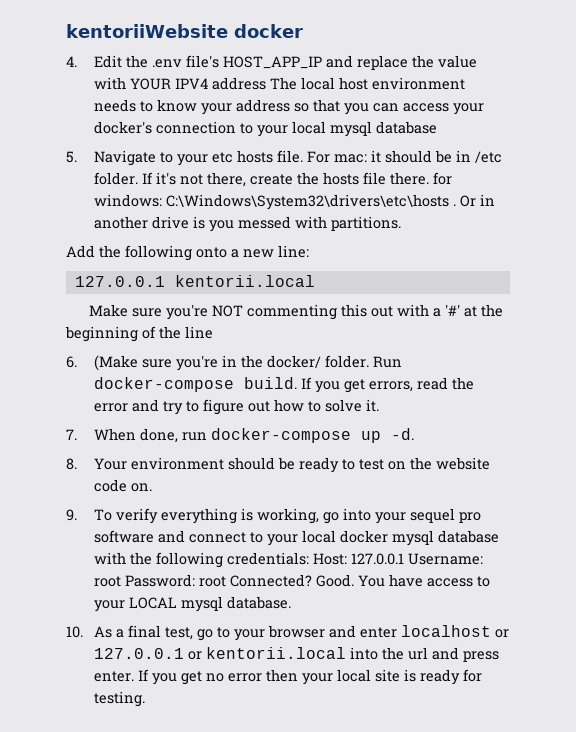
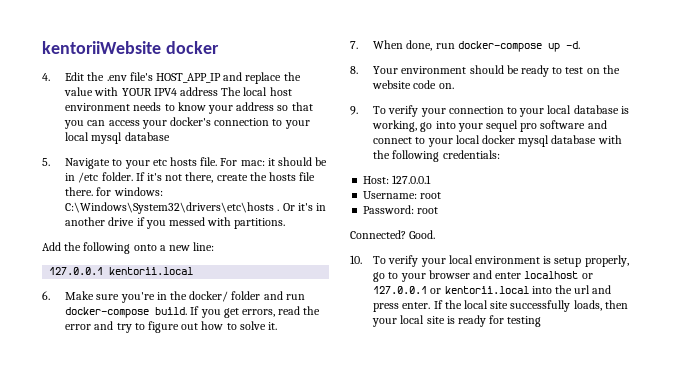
- Or in another drive is you messed with partitions.
+ Or it's in another drive if you messed with partitions.
- Make sure you're NOT commenting this out with a '#' at the beginning of the line
- 6. (Make sure you're in the docker/ folder. Run docker-compose build.
+ 6. Make sure you're in the docker/ folder and run docker-compose build.
- 9. To verify everything is working, go into your sequel pro software and connect to your local docker mysql database with the following credentials: Host: 127.0.0.1 Username: root Password: root Connected?
+ 9. To verify your connection to your local database is working, go into your sequel pro software and connect to your local docker mysql database with the following credentials:
+ Host: 127.0.0.1
+ Username: root
+ Password: root
+ Connected?
- Good. You have access to your LOCAL mysql database.
- 10. As a final test, go to your browser and enter localhost or 127.0.0.1 or kentorii.local into the url and press enter.
+ Good.
+ 10. To verify your local environment is setup properly, go to your browser and enter localhost or 127.0.0.1 or kentorii.local into the url and press enter.
- If you get no error then your local site is ready for testing.
+ If the local site successfully loads, then your local site is ready for testing

